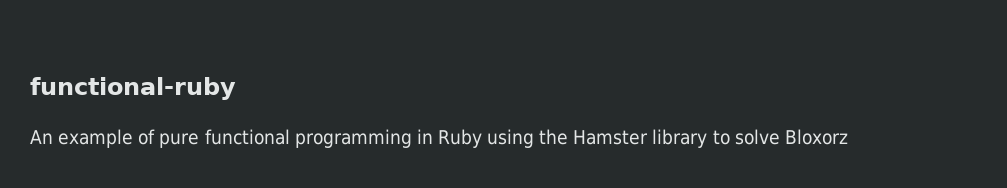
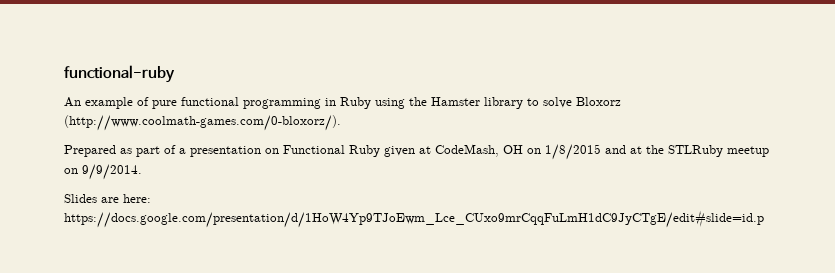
- An example of pure functional programming in Ruby using the Hamster library to solve Bloxorz
+ An example of pure functional programming in Ruby using the Hamster library to solve Bloxorz (http://www.coolmath-games.com/0-bloxorz/).
+ Prepared as part of a presentation on Functional Ruby given at CodeMash, OH on 1/8/2015 and at the STLRuby meetup on 9/9/2014.
+ Slides are here: https://docs.google.com/presentation/d/1HoW4Yp9TJoEwm_Lce_CUxo9mrCqqFuLmH1dC9JyCTgE/edit#slide=id.p

